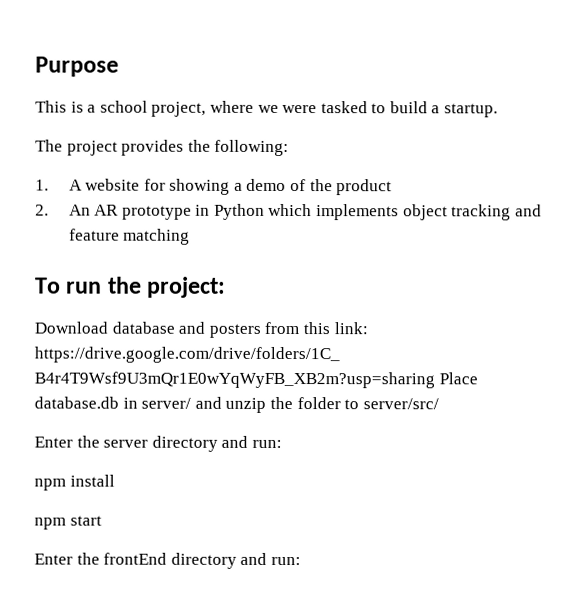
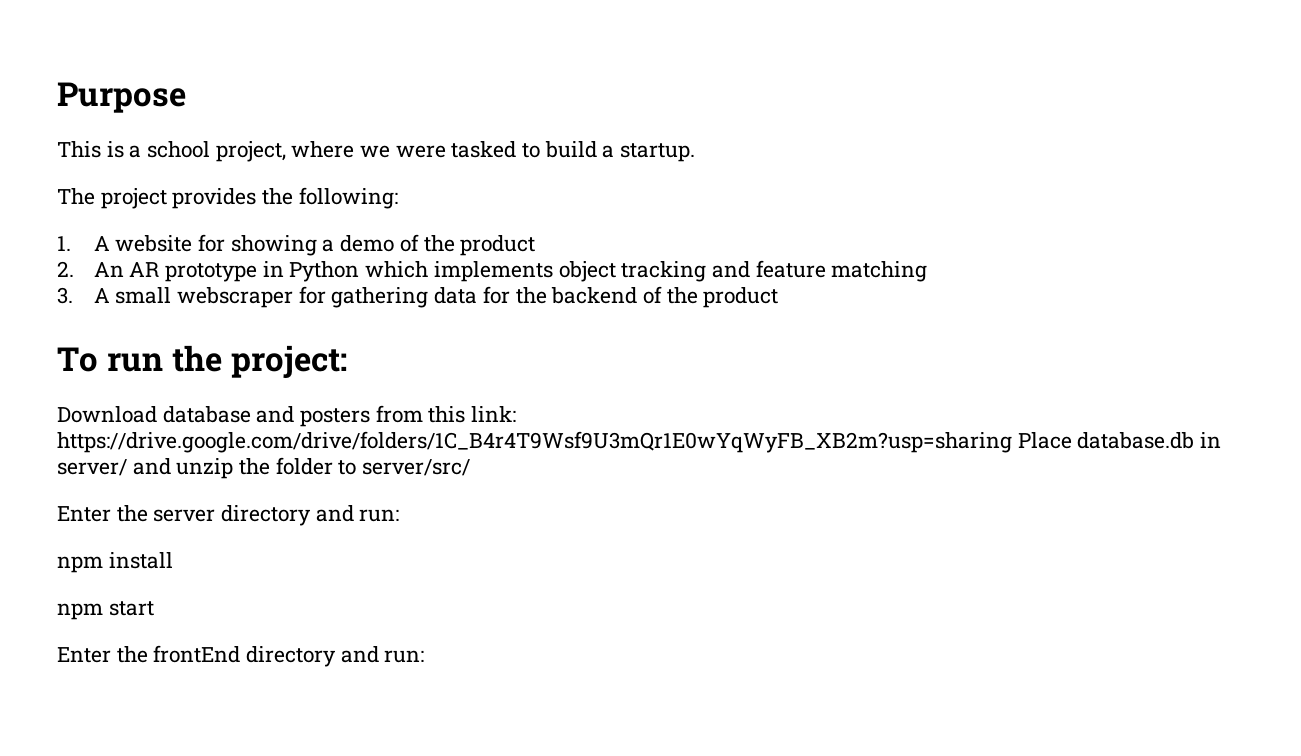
+ 3. A small webscraper for gathering data for the backend of the product

